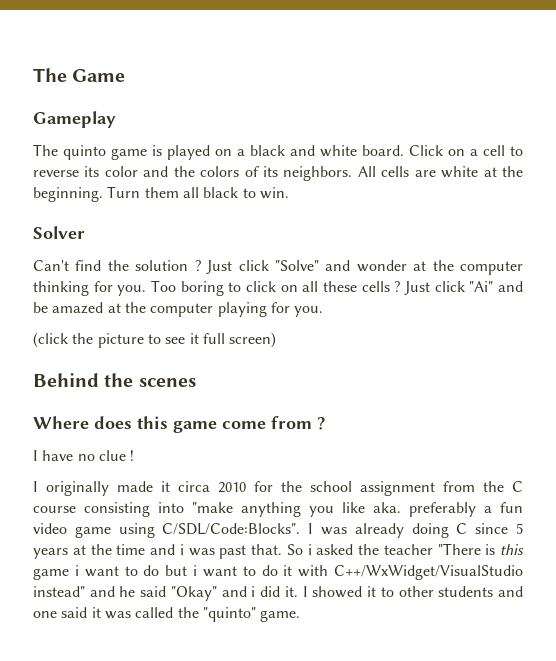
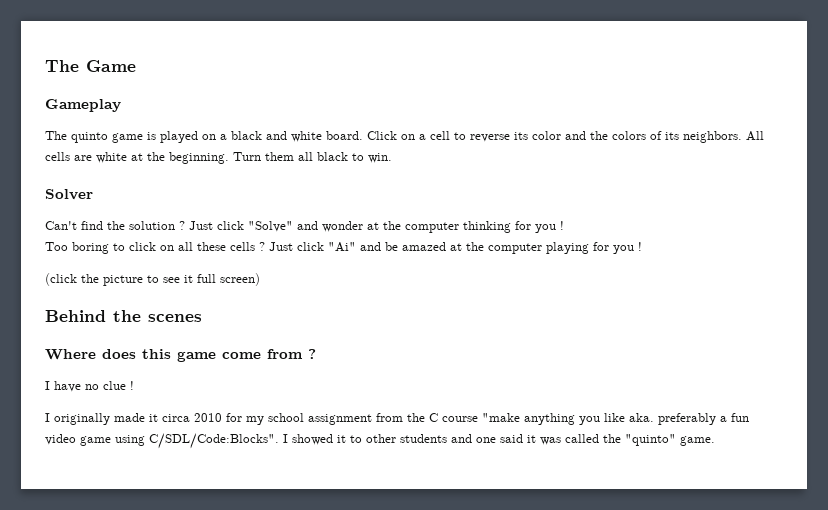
- Just click "Solve" and wonder at the computer thinking for you. Too boring to click on all these cells ?
+ Just click "Solve" and wonder at the computer thinking for you !
+ Too boring to click on all these cells ?
- Just click "Ai" and be amazed at the computer playing for you.
+ Just click "Ai" and be amazed at the computer playing for you !
- I originally made it circa 2010 for the school assignment from the C course consisting into "make anything you like aka. preferably a fun video game using C/SDL/Code:Blocks".
+ I originally made it circa 2010 for my school assignment from the C course "make anything you like aka. preferably a fun video game using C/SDL/Code:Blocks".
- I was already doing C since 5 years at the time and i was past that. So i asked the teacher "There is this game i want to do but i want to do it with C++/WxWidget/VisualStudio instead" and he said "Okay" and i did it. I showed it to other students and one said it was called the "quinto" game.
+ I showed it to other students and one said it was called the "quinto" game.

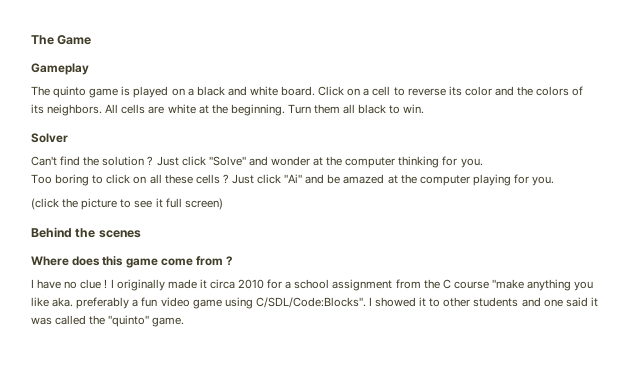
- Just click "Solve" and wonder at the computer thinking for you !
+ Just click "Solve" and wonder at the computer thinking for you.
- Just click "Ai" and be amazed at the computer playing for you !
+ Just click "Ai" and be amazed at the computer playing for you.
- I have no clue !
- I originally made it circa 2010 for my school assignment from the C course "make anything you like aka. preferably a fun video game using C/SDL/Code:Blocks".
+ I have no clue ! I originally made it circa 2010 for a school assignment from the C course "make anything you like aka. preferably a fun video game using C/SDL/Code:Blocks".

